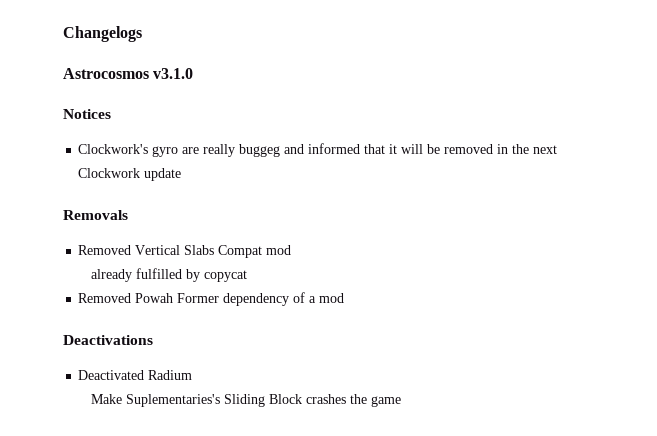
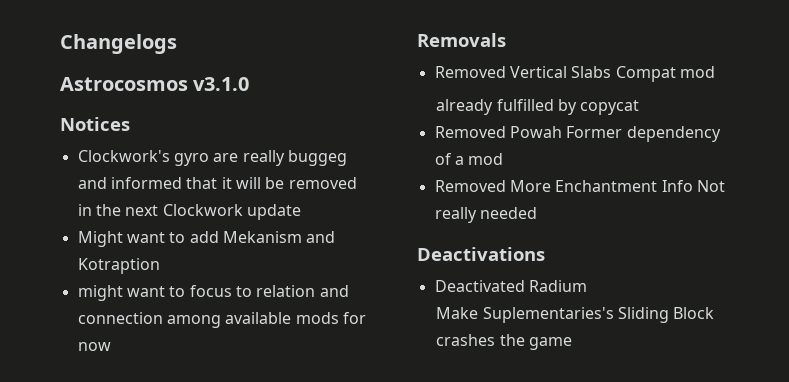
+ Might want to add Mekanism and Kotraption
+ might want to focus to relation and connection among available mods for now
+ Removed More Enchantment Info Not really needed

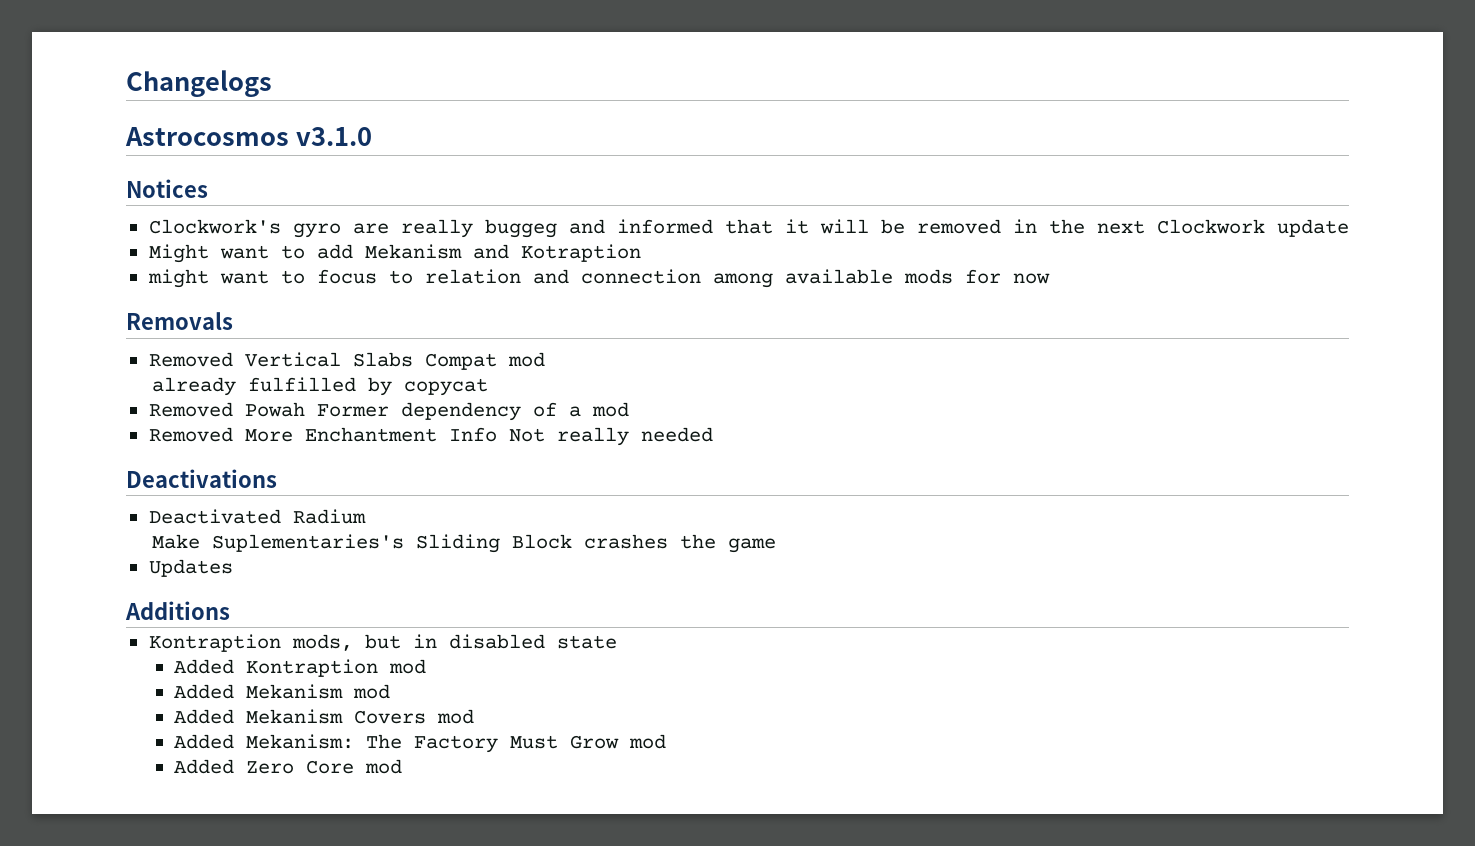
+ Updates
+ Additions
+ Kontraption mods, but in disabled state
+ Added Kontraption mod
+ Added Mekanism mod
+ Added Mekanism Covers mod
+ Added Mekanism: The Factory Must Grow mod
+ Added Zero Core mod

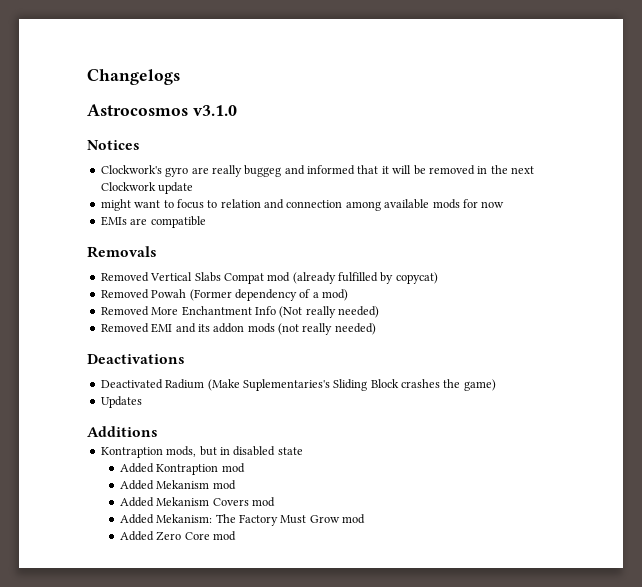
- Might want to add Mekanism and Kotraption
+ EMIs are compatible
- Removed Vertical Slabs Compat mod
- already fulfilled by copycat
+ Removed Vertical Slabs Compat mod (already fulfilled by copycat)
- Removed Powah Former dependency of a mod
+ Removed Powah (Former dependency of a mod)
- Removed More Enchantment Info Not really needed
+ Removed More Enchantment Info (Not really needed)
+ Removed EMI and its addon mods (not really needed)
- Deactivated Radium
- Make Suplementaries's Sliding Block crashes the game
+ Deactivated Radium (Make Suplementaries's Sliding Block crashes the game)

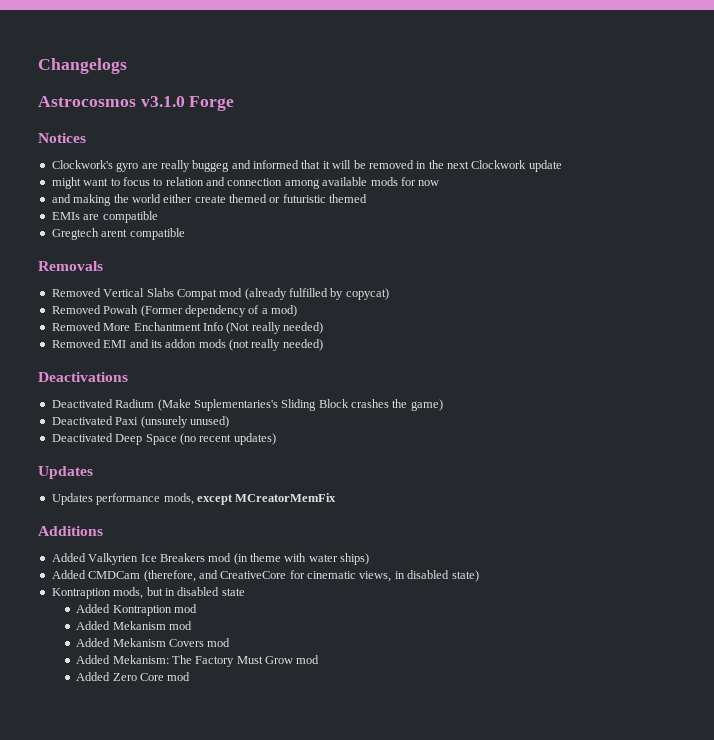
- Astrocosmos v3.1.0
+ Astrocosmos v3.1.0 Forge
+ and making the world either create themed or futuristic themed
+ Gregtech arent compatible
+ Deactivated Paxi (unsurely unused)
+ Deactivated Deep Space (no recent updates)
  Updates
+ Updates performance mods, except MCreatorMemFix
  Additions
+ Added Valkyrien Ice Breakers mod (in theme with water ships)
+ Added CMDCam (therefore, and CreativeCore for cinematic views, in disabled state)

